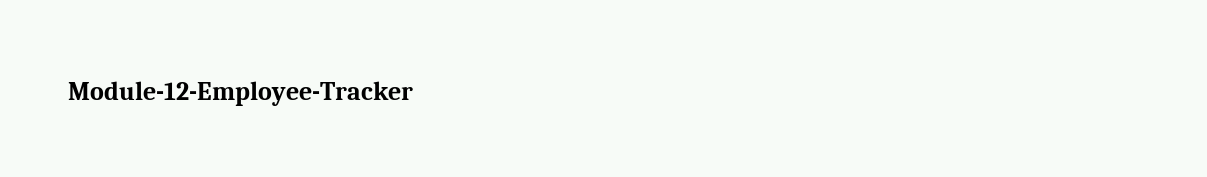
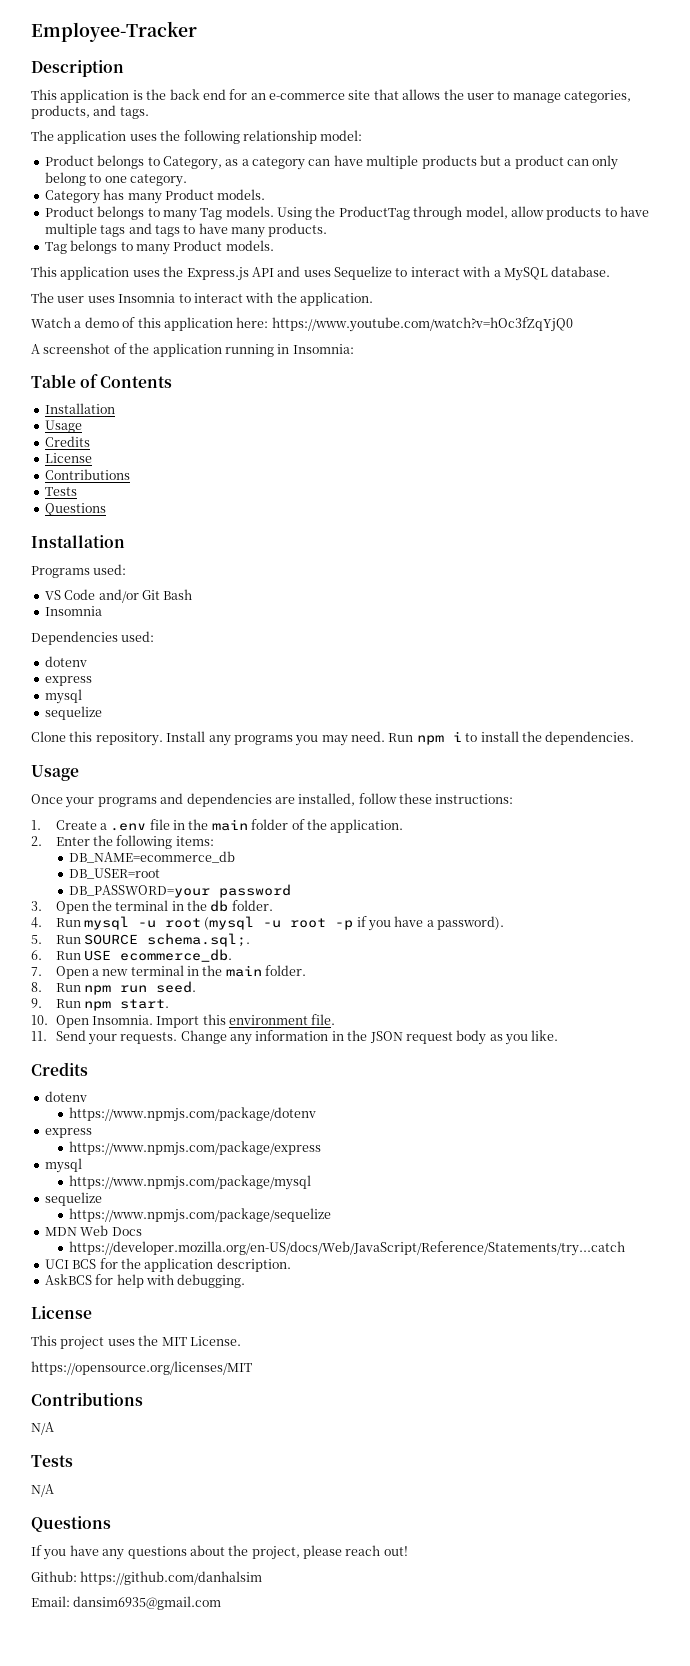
- Module-12-Employee-Tracker
+ Employee-Tracker
+ Description
+ This application is the back end for an e-commerce site that allows the user to manage categories, products, and tags.
+ The application uses the following relationship model:
+ Product belongs to Category, as a category can have multiple products but a product can only belong to one category.
+ Category has many Product models.
+ Product belongs to many Tag models. Using the ProductTag through model, allow products to have multiple tags and tags to have many products.
+ Tag belongs to many Product models.
+ This application uses the Express.js API and uses Sequelize to interact with a MySQL database.
+ The user uses Insomnia to interact with the application.
+ Watch a demo of this application here: https://www.youtube.com/watch?v=hOc3fZqYjQ0
+ A screenshot of the application running in Insomnia:
+ Table of Contents
+ Installation
+ Usage
+ Credits
+ License
+ Contributions
+ Tests
+ Questions
+ Installation
+ Programs used:
+ VS Code and/or Git Bash
+ Insomnia
+ Dependencies used:
+ dotenv
+ express
+ mysql
+ sequelize
+ Clone this repository. Install any programs you may need. Run npm i to install the dependencies.
+ Usage
+ Once your programs and dependencies are installed, follow these instructions:
+ 1. Create a .env file in the main folder of the application.
+ 2. Enter the following items:
+ DB_NAME=ecommerce_db
+ DB_USER=root
+ DB_PASSWORD=your password
+ 3. Open the terminal in the db folder.
+ 4. Run mysql -u root (mysql -u root -p if you have a password).
+ 5. Run SOURCE schema.sql;.
+ 6. Run USE ecommerce_db.
+ 7. Open a new terminal in the main folder.
+ 8. Run npm run seed.
+ 9. Run npm start.
+ 10. Open Insomnia. Import this environment file.
+ 11. Send your requests. Change any information in the JSON request body as you like.
+ Credits
+ dotenv
+ https://www.npmjs.com/package/dotenv
+ express
+ https://www.npmjs.com/package/express
+ mysql
+ https://www.npmjs.com/package/mysql
+ sequelize
+ https://www.npmjs.com/package/sequelize
+ MDN Web Docs
+ https://developer.mozilla.org/en-US/docs/Web/JavaScript/Reference/Statements/try...catch
+ UCI BCS for the application description.
+ AskBCS for help with debugging.
+ License
+ This project uses the MIT License.
+ https://opensource.org/licenses/MIT
+ Contributions
+ N/A
+ Tests
+ N/A
+ Questions
+ If you have any questions about the project, please reach out!
+ Github: https://github.com/danhalsim
+ Email: dansim6935@gmail.com

